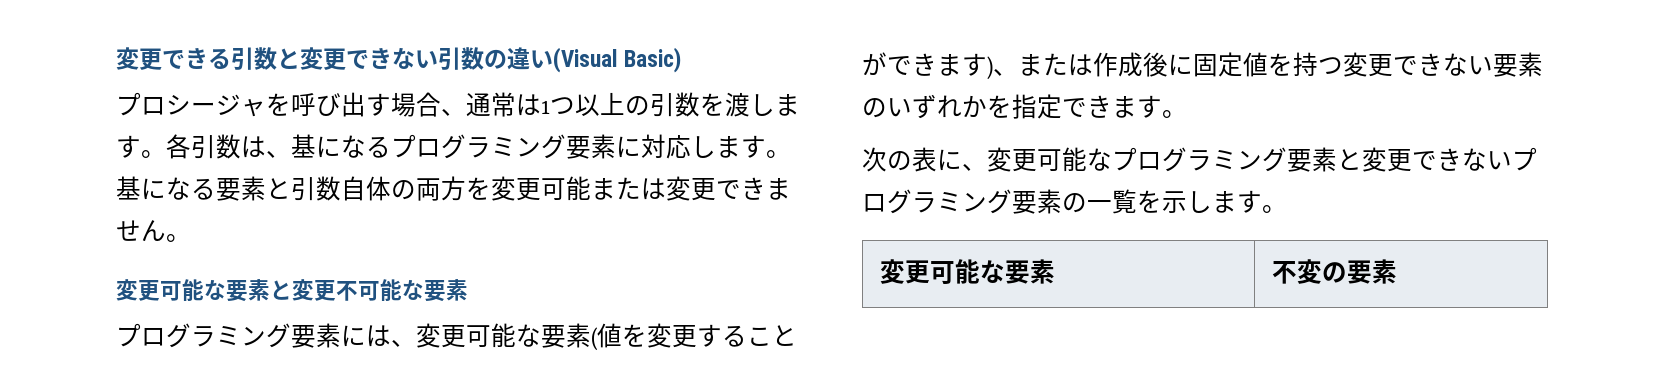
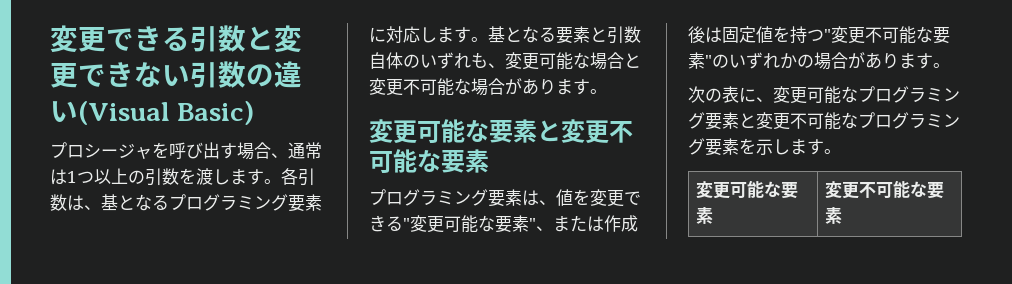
- 各引数は、基になるプログラミング要素に対応します。
+ 各引数は、基となるプログラミング要素に対応します。
- 基になる要素と引数自体の両方を変更可能または変更できません。
+ 基となる要素と引数自体のいずれも、変更可能な場合と変更不可能な場合があります。
- プログラミング要素には、変更可能な要素(値を変更することができます)、または作成後に固定値を持つ変更できない要素のいずれかを指定できます。
+ プログラミング要素は、値を変更できる"変更可能な要素"、または作成後は固定値を持つ"変更不可能な要素"のいずれかの場合があります。
- 次の表に、変更可能なプログラミング要素と変更できないプログラミング要素の一覧を示します。
+ 次の表に、変更可能なプログラミング要素と変更不可能なプログラミング要素を示します。
- 変更可能な要素 | 不変の要素
+ 変更可能な要素 | 変更不可能な要素

